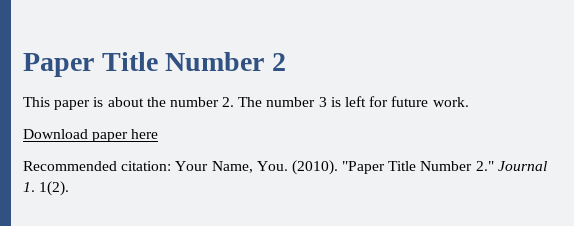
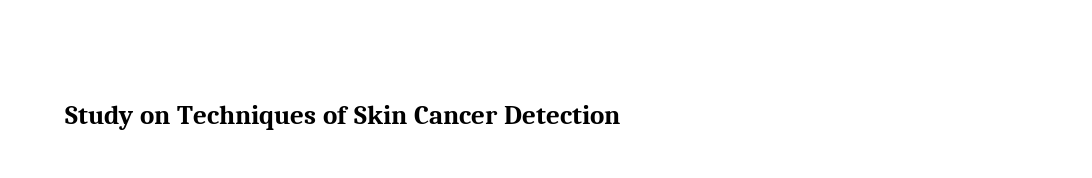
- Paper Title Number 2
- This paper is about the number 2. The number 3 is left for future work.
- Download paper here
- Recommended citation: Your Name, You. (2010). "Paper Title Number 2." Journal 1. 1(2).
+ Study on Techniques of Skin Cancer Detection

